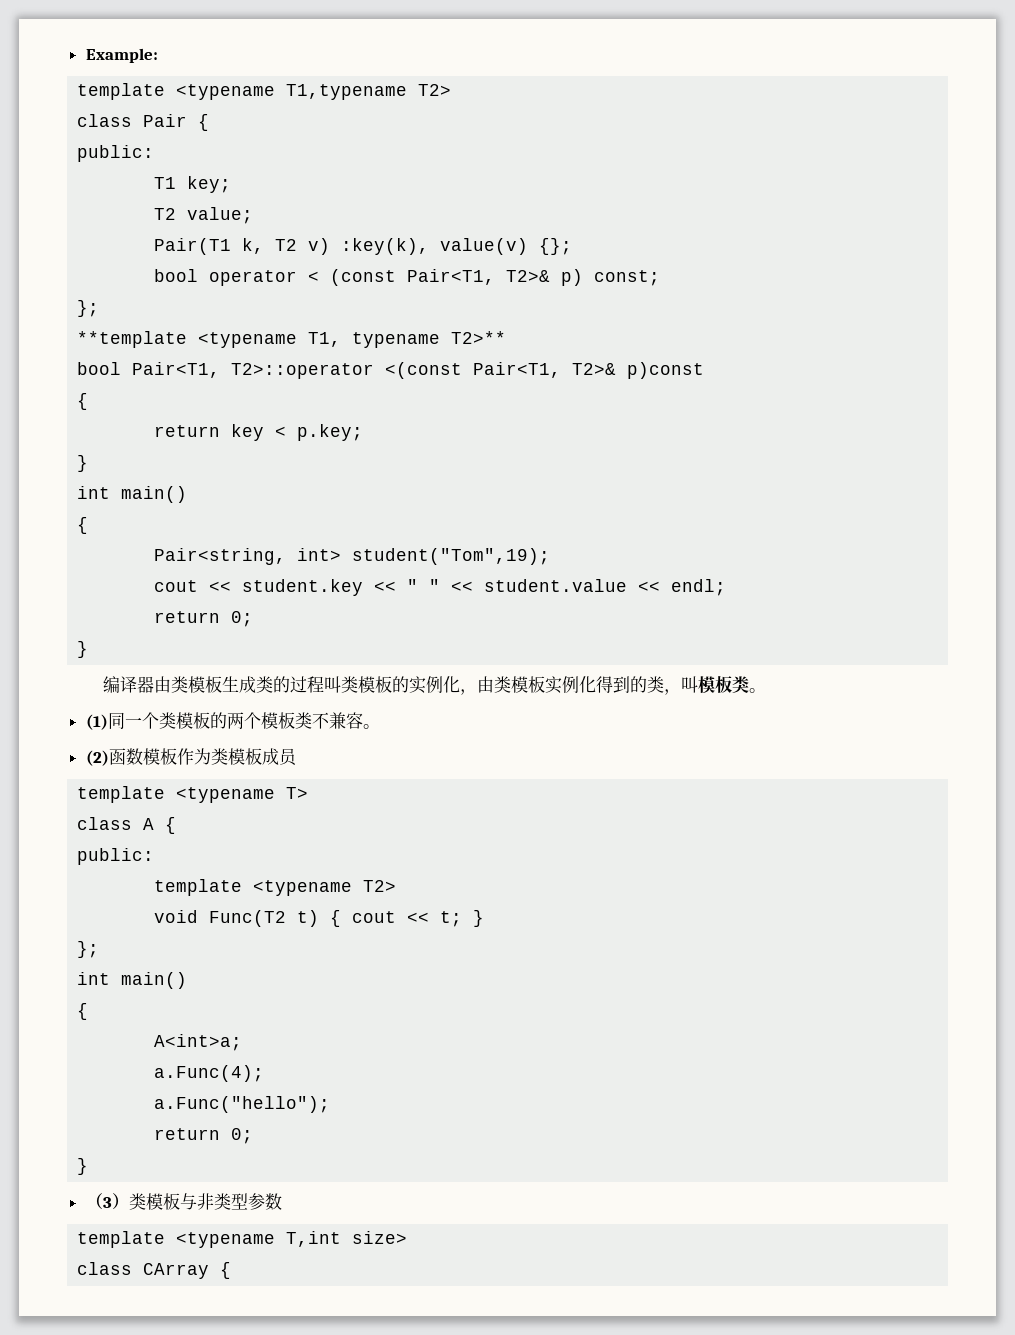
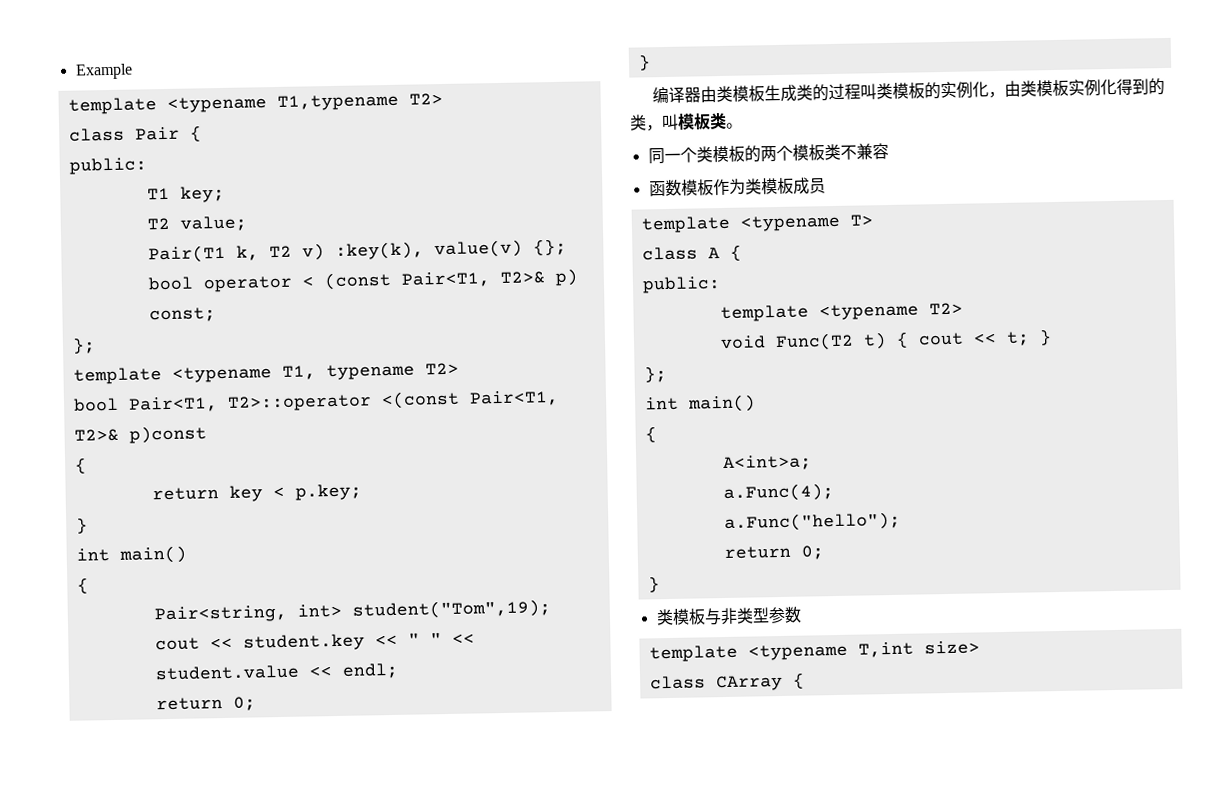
- Example:
+ Example
- **template <typename T1, typename T2>**
+ template <typename T1, typename T2>
- (1)同一个类模板的两个模板类不兼容。
- (2)函数模板作为类模板成员
+ 同一个类模板的两个模板类不兼容
+ 函数模板作为类模板成员
- （3）类模板与非类型参数
+ 类模板与非类型参数

